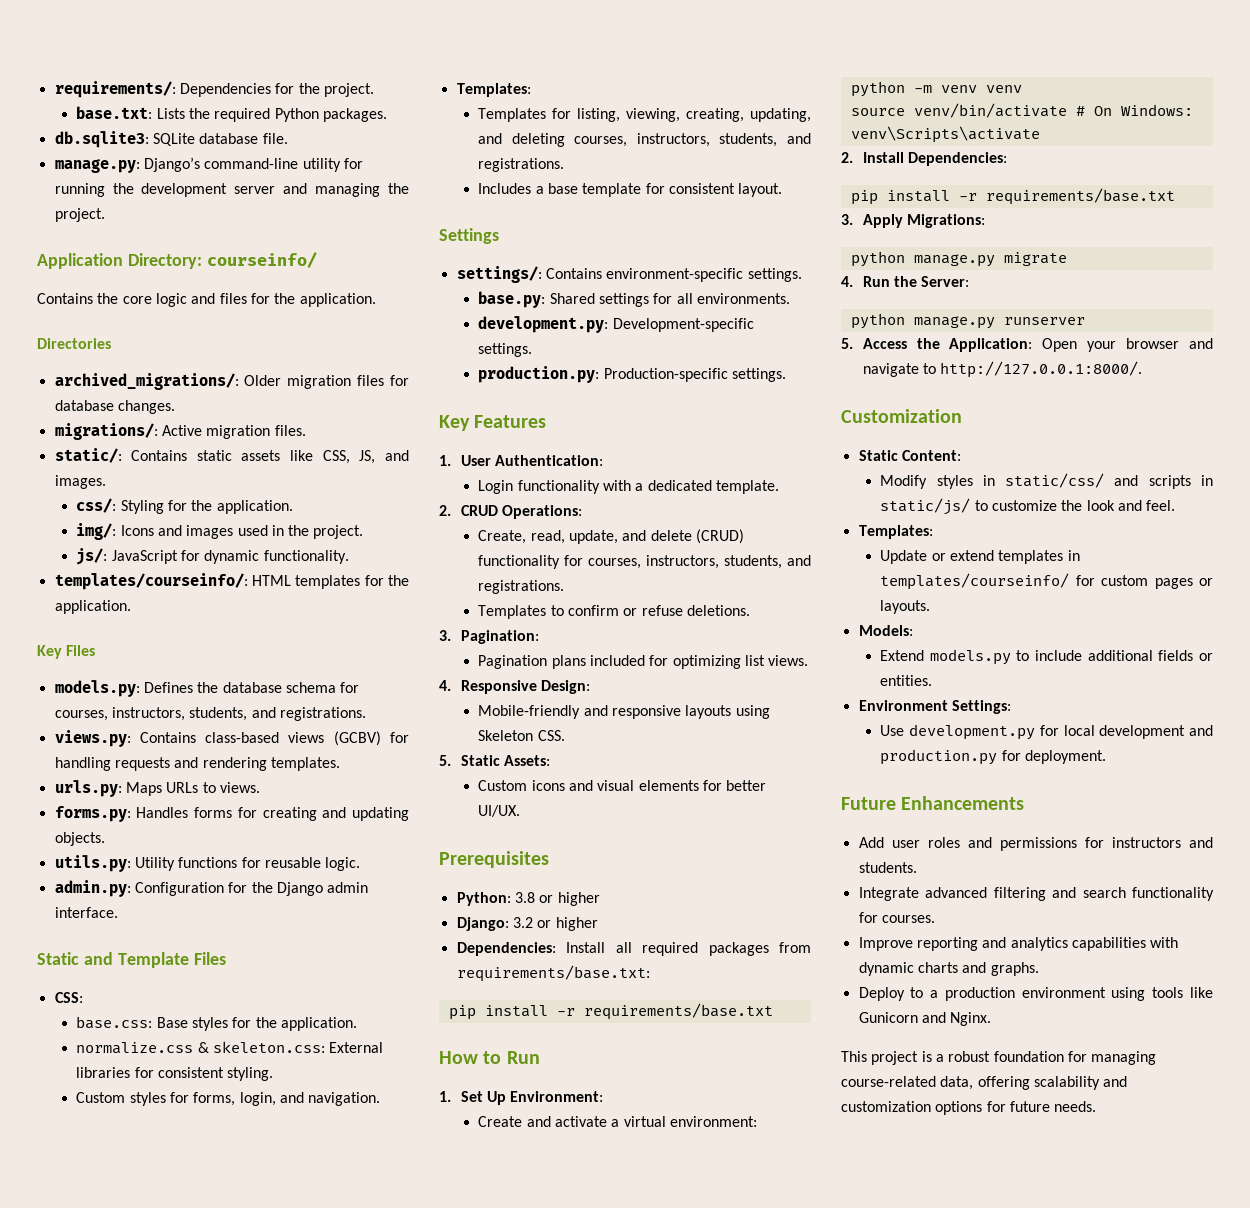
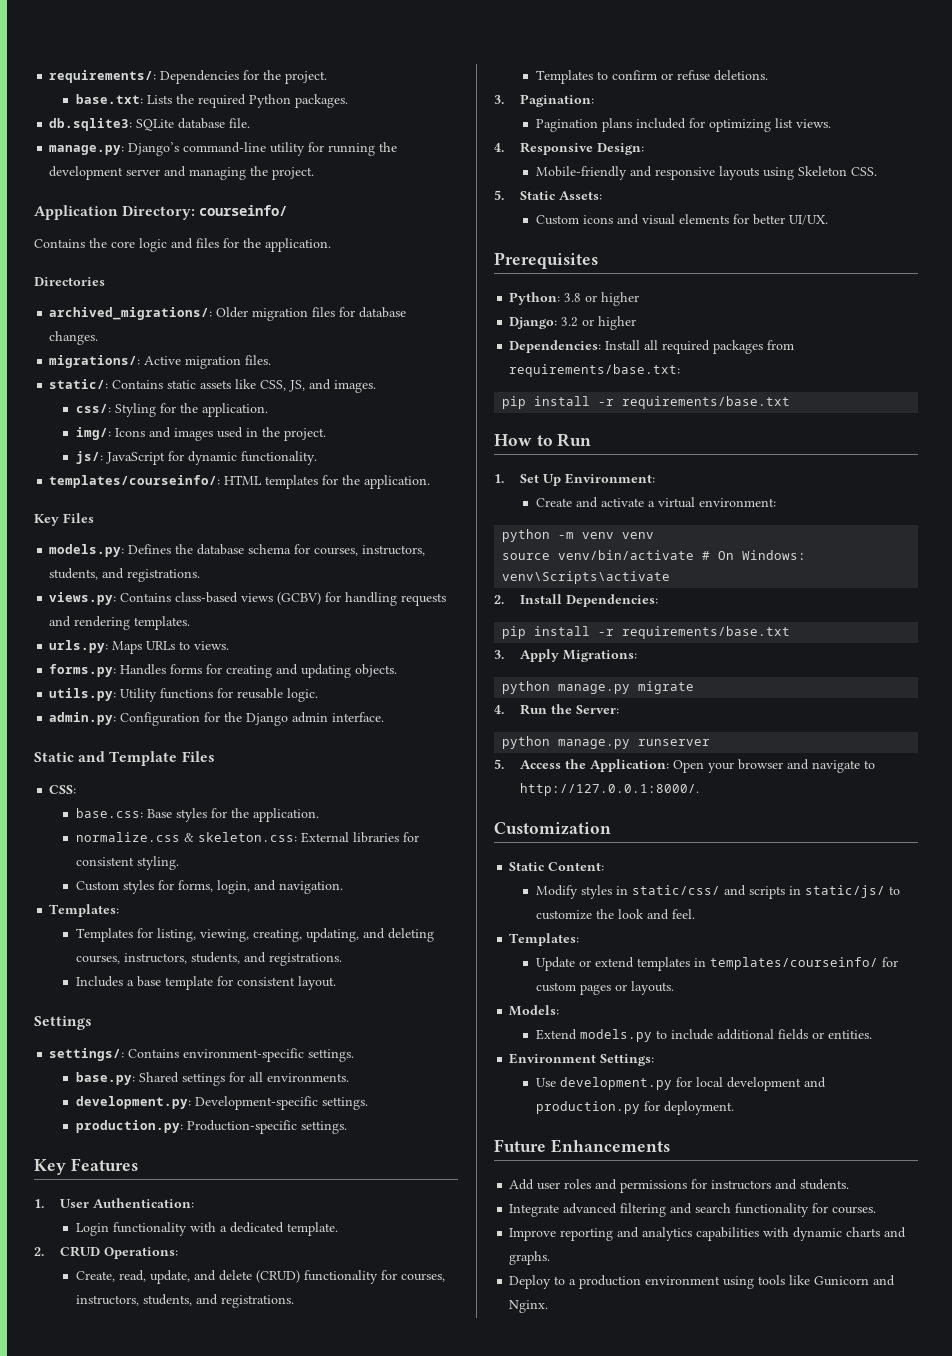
- This project is a robust foundation for managing course-related data, offering scalability and customization options for future needs.

